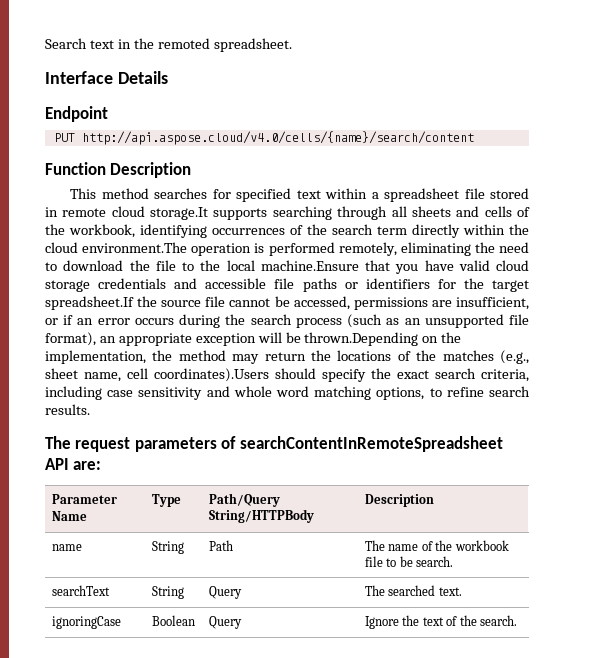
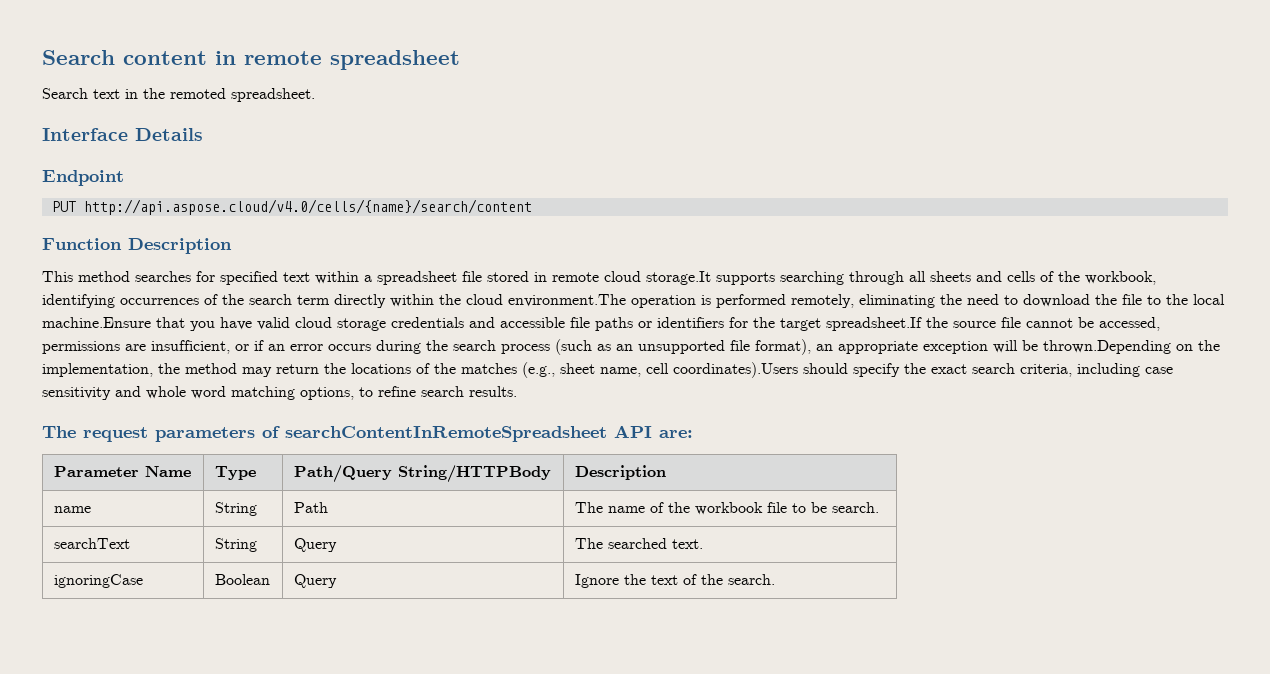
+ Search content in remote spreadsheet

